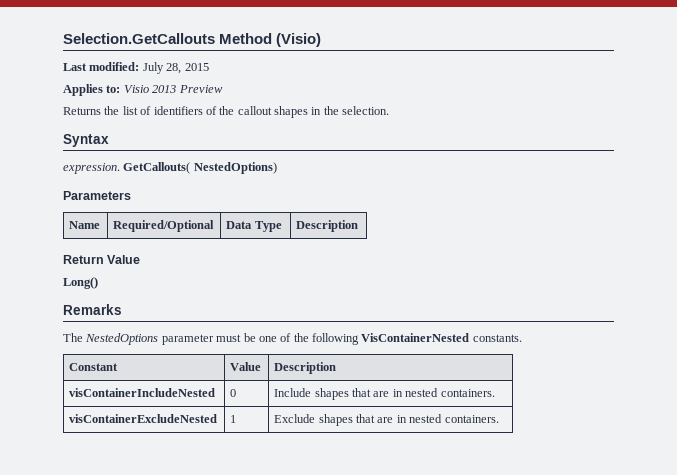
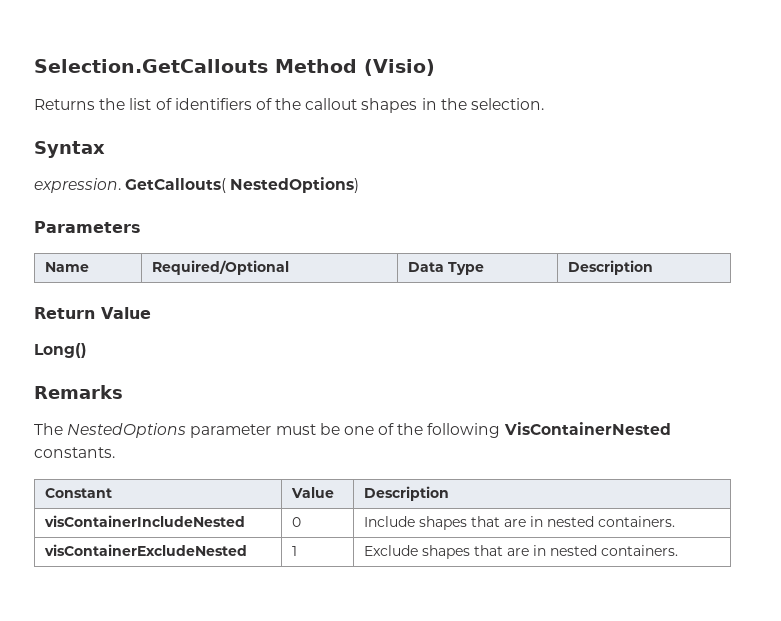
- Last modified: July 28, 2015
- Applies to: Visio 2013 Preview

